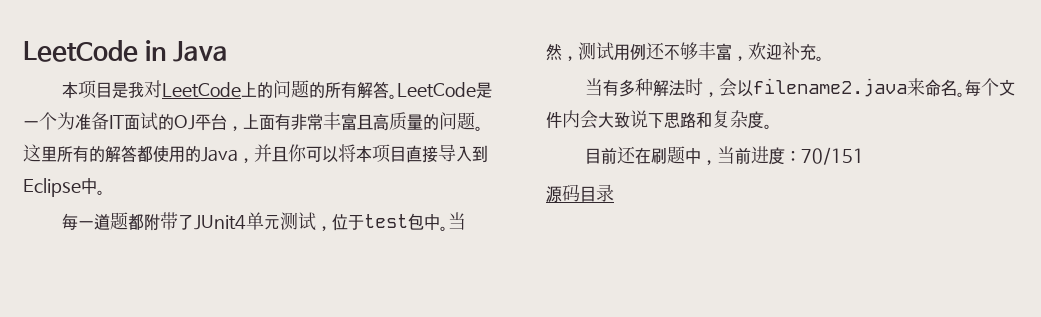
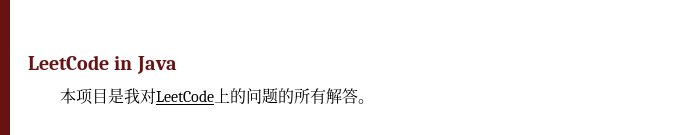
- LeetCode是一个为准备IT面试的OJ平台，上面有非常丰富且高质量的问题。这里所有的解答都使用的Java，并且你可以将本项目直接导入到Eclipse中。
- 每一道题都附带了JUnit4单元测试，位于test包中。当然，测试用例还不够丰富，欢迎补充。
- 当有多种解法时，会以filename2.java来命名。每个文件内会大致说下思路和复杂度。
- 目前还在刷题中，当前进度：70/151
- 源码目录

